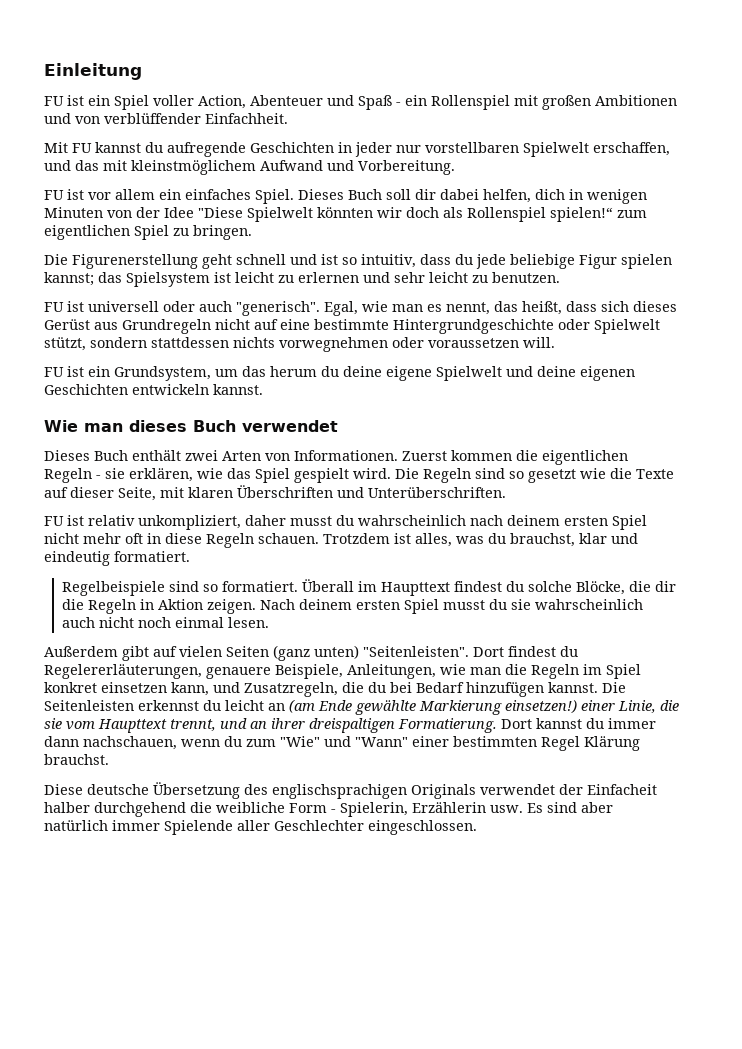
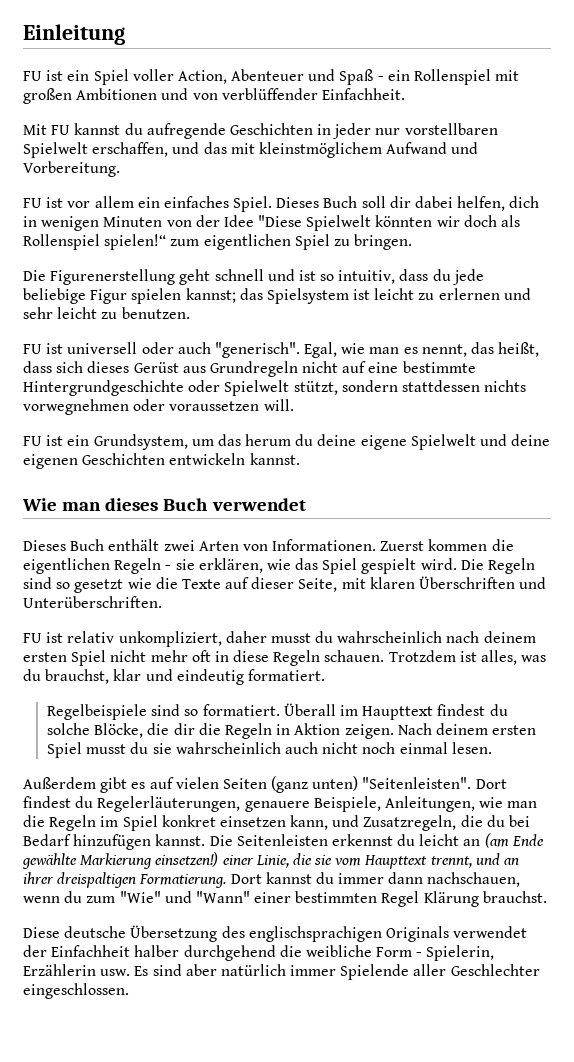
- Außerdem gibt auf vielen Seiten (ganz unten) "Seitenleisten".
+ Außerdem gibt es auf vielen Seiten (ganz unten) "Seitenleisten".
- Dort findest du Regelererläuterungen, genauere Beispiele, Anleitungen, wie man die Regeln im Spiel konkret einsetzen kann, und Zusatzregeln, die du bei Bedarf hinzufügen kannst.
+ Dort findest du Regelerläuterungen, genauere Beispiele, Anleitungen, wie man die Regeln im Spiel konkret einsetzen kann, und Zusatzregeln, die du bei Bedarf hinzufügen kannst.
- Diese deutsche Übersetzung des englischsprachigen Originals verwendet der Einfacheit halber durchgehend die weibliche Form - Spielerin, Erzählerin usw. Es sind aber natürlich immer Spielende aller Geschlechter eingeschlossen.
+ Diese deutsche Übersetzung des englischsprachigen Originals verwendet der Einfachheit halber durchgehend die weibliche Form - Spielerin, Erzählerin usw. Es sind aber natürlich immer Spielende aller Geschlechter eingeschlossen.

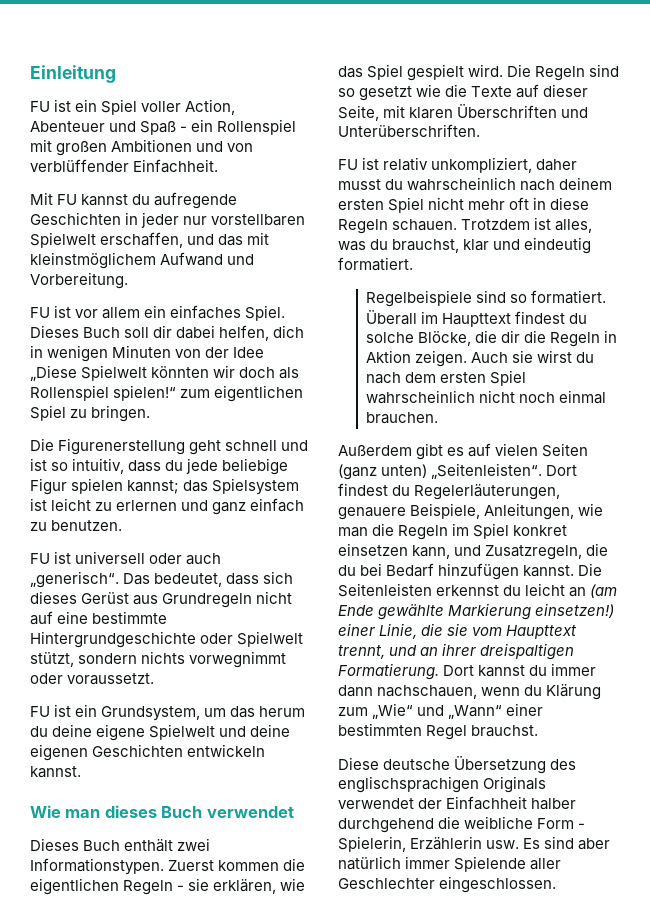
- Dieses Buch soll dir dabei helfen, dich in wenigen Minuten von der Idee "Diese Spielwelt könnten wir doch als Rollenspiel spielen!“ zum eigentlichen Spiel zu bringen.
+ Dieses Buch soll dir dabei helfen, dich in wenigen Minuten von der Idee „Diese Spielwelt könnten wir doch als Rollenspiel spielen!“ zum eigentlichen Spiel zu bringen.
- Die Figurenerstellung geht schnell und ist so intuitiv, dass du jede beliebige Figur spielen kannst; das Spielsystem ist leicht zu erlernen und sehr leicht zu benutzen.
+ Die Figurenerstellung geht schnell und ist so intuitiv, dass du jede beliebige Figur spielen kannst; das Spielsystem ist leicht zu erlernen und ganz einfach zu benutzen.
- FU ist universell oder auch "generisch". Egal, wie man es nennt, das heißt, dass sich dieses Gerüst aus Grundregeln nicht auf eine bestimmte Hintergrundgeschichte oder Spielwelt stützt, sondern stattdessen nichts vorwegnehmen oder voraussetzen will.
+ FU ist universell oder auch „generisch“. Das bedeutet, dass sich dieses Gerüst aus Grundregeln nicht auf eine bestimmte Hintergrundgeschichte oder Spielwelt stützt, sondern nichts vorwegnimmt oder voraussetzt.
- Dieses Buch enthält zwei Arten von Informationen.
+ Dieses Buch enthält zwei Informationstypen.
- Nach deinem ersten Spiel musst du sie wahrscheinlich auch nicht noch einmal lesen.
+ Auch sie wirst du nach dem ersten Spiel wahrscheinlich nicht noch einmal brauchen.
- Außerdem gibt es auf vielen Seiten (ganz unten) "Seitenleisten".
+ Außerdem gibt es auf vielen Seiten (ganz unten) „Seitenleisten“.
- Dort kannst du immer dann nachschauen, wenn du zum "Wie" und "Wann" einer bestimmten Regel Klärung brauchst.
+ Dort kannst du immer dann nachschauen, wenn du Klärung zum „Wie“ und „Wann“ einer bestimmten Regel brauchst.

